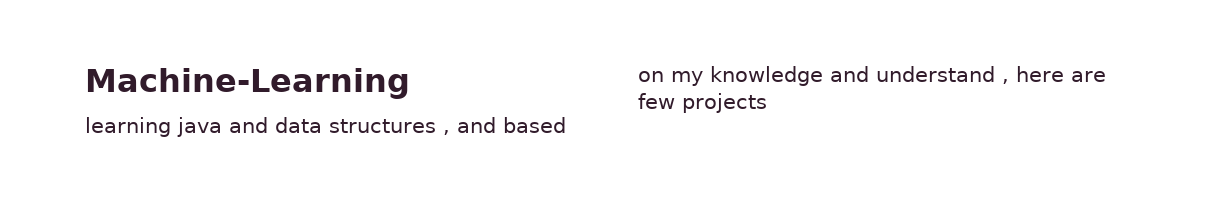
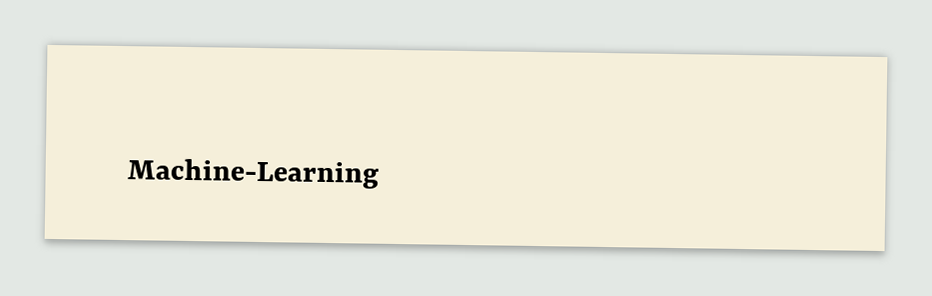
- learning java and data structures , and based on my knowledge and understand , here are few projects

